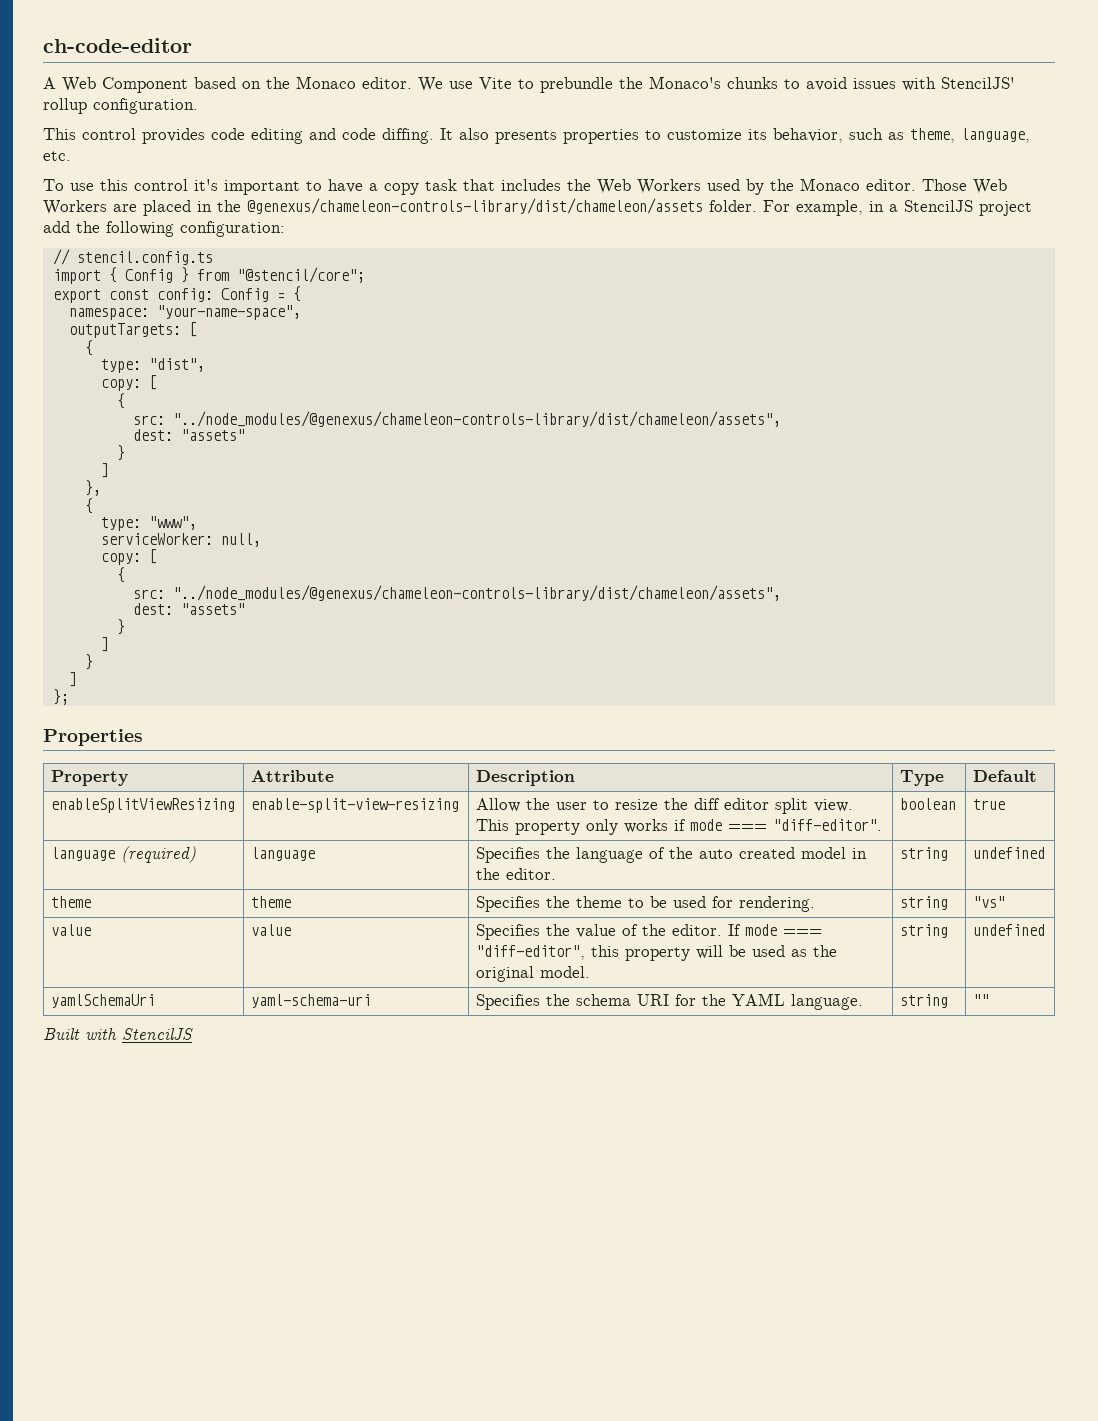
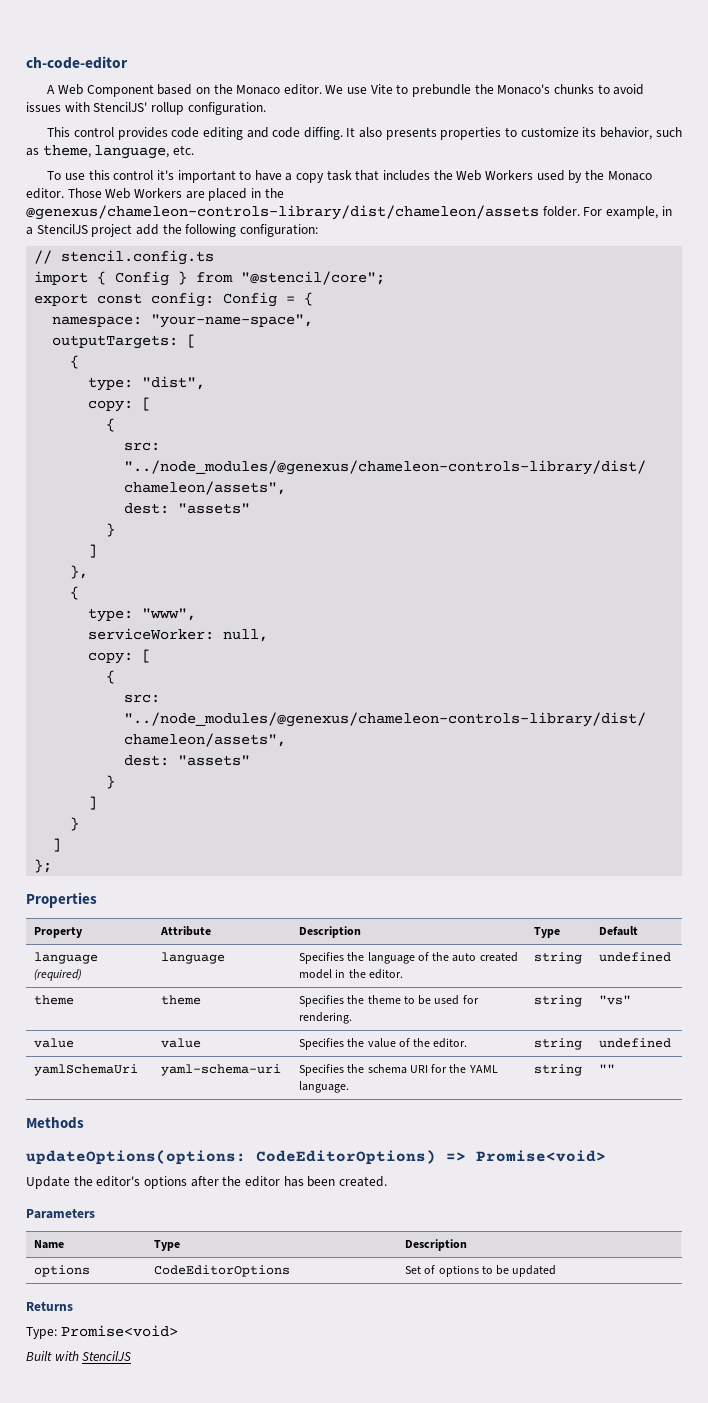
- enableSplitViewResizing | enable-split-view-resizing | Allow the user to resize the diff editor split view. This property only works if mode === "diff-editor". | boolean | true
- value | value | Specifies the value of the editor. If mode === "diff-editor", this property will be used as the original model. | string | undefined
+ value | value | Specifies the value of the editor. | string | undefined
+ Methods
+ updateOptions(options: CodeEditorOptions) => Promise<void>
+ Update the editor's options after the editor has been created.
+ Parameters
+ Name | Type | Description
+ options | CodeEditorOptions | Set of options to be updated
+ Returns
+ Type: Promise<void>

